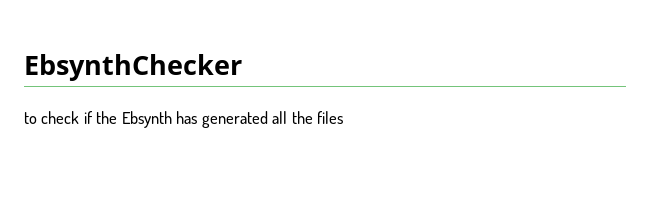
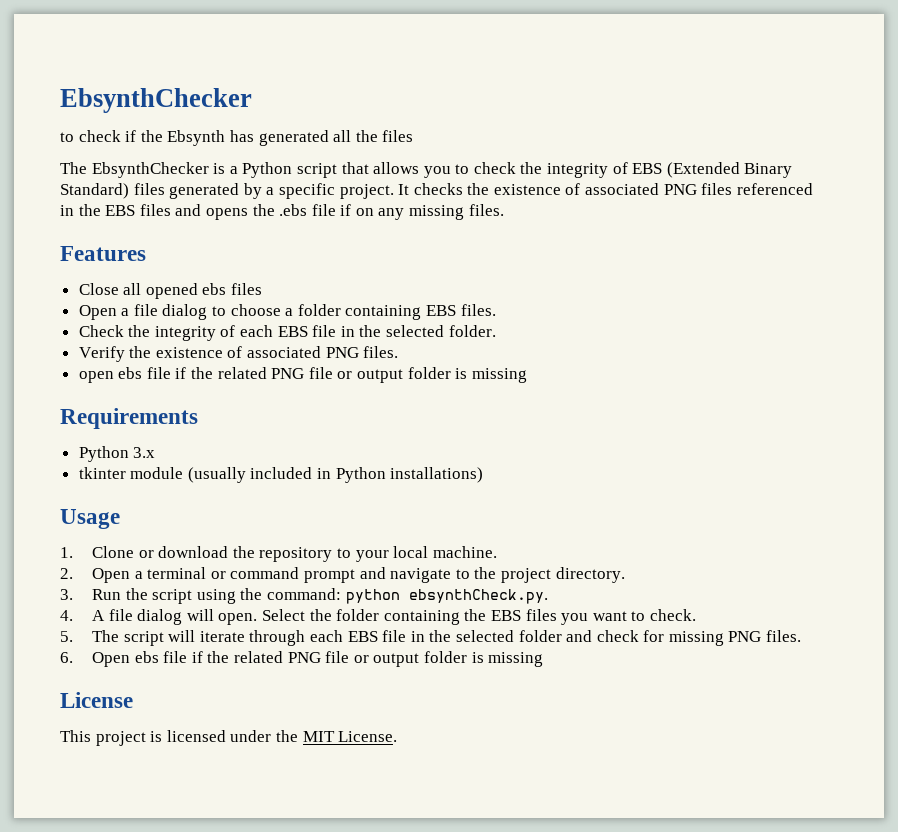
+ The EbsynthChecker is a Python script that allows you to check the integrity of EBS (Extended Binary Standard) files generated by a specific project. It checks the existence of associated PNG files referenced in the EBS files and opens the .ebs file if on any missing files.
+ Features
+ Close all opened ebs files
+ Open a file dialog to choose a folder containing EBS files.
+ Check the integrity of each EBS file in the selected folder.
+ Verify the existence of associated PNG files.
+ open ebs file if the related PNG file or output folder is missing
+ Requirements
+ Python 3.x
+ tkinter module (usually included in Python installations)
+ Usage
+ 1. Clone or download the repository to your local machine.
+ 2. Open a terminal or command prompt and navigate to the project directory.
+ 3. Run the script using the command: python ebsynthCheck.py.
+ 4. A file dialog will open. Select the folder containing the EBS files you want to check.
+ 5. The script will iterate through each EBS file in the selected folder and check for missing PNG files.
+ 6. Open ebs file if the related PNG file or output folder is missing
+ License
+ This project is licensed under the MIT License.

